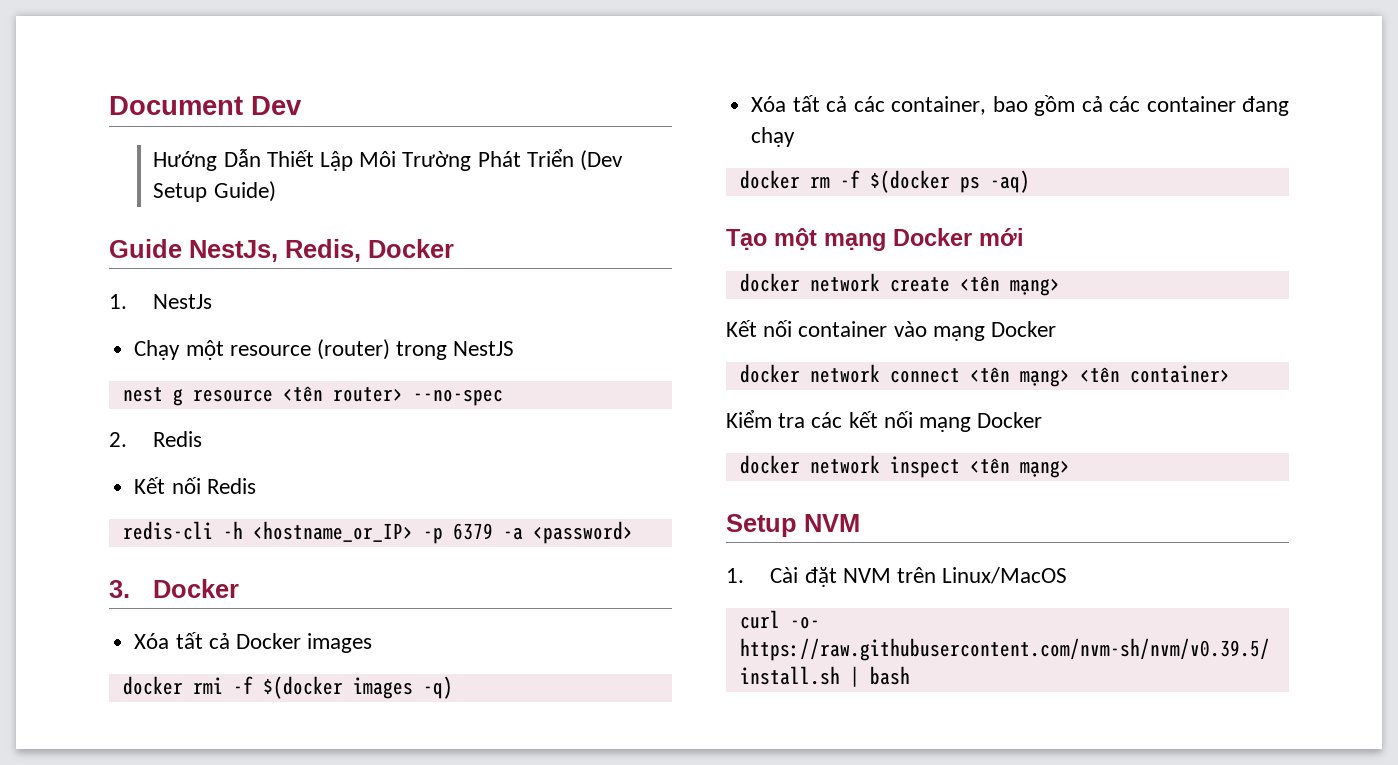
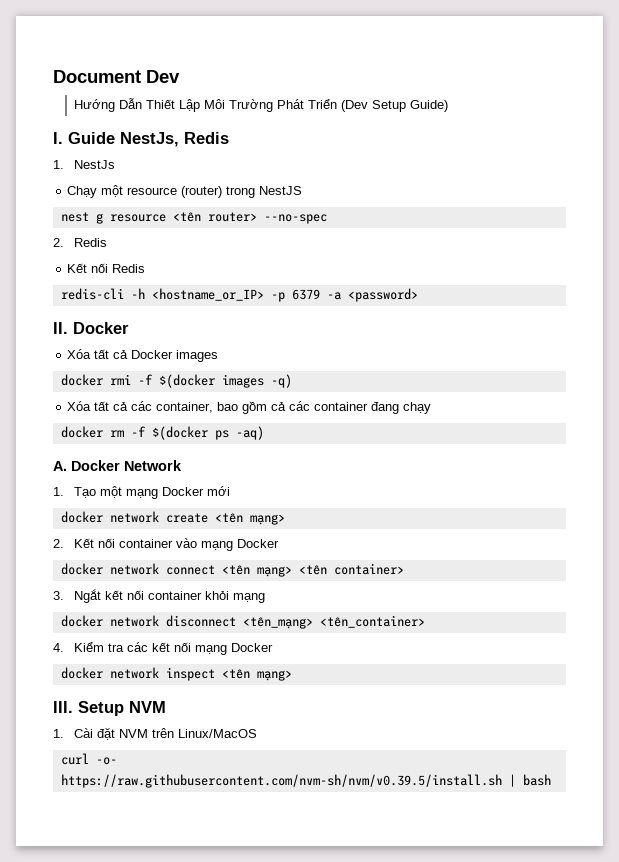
- Guide NestJs, Redis, Docker
+ I. Guide NestJs, Redis
- 3. Docker
+ II. Docker
- Tạo một mạng Docker mới
+ A. Docker Network
+ 1. Tạo một mạng Docker mới
- Kết nối container vào mạng Docker
+ 2. Kết nối container vào mạng Docker
- Kiểm tra các kết nối mạng Docker
+ 3. Ngắt kết nối container khỏi mạng
+ docker network disconnect <tên_mạng> <tên_container>
+ 4. Kiểm tra các kết nối mạng Docker
- Setup NVM
+ III. Setup NVM

